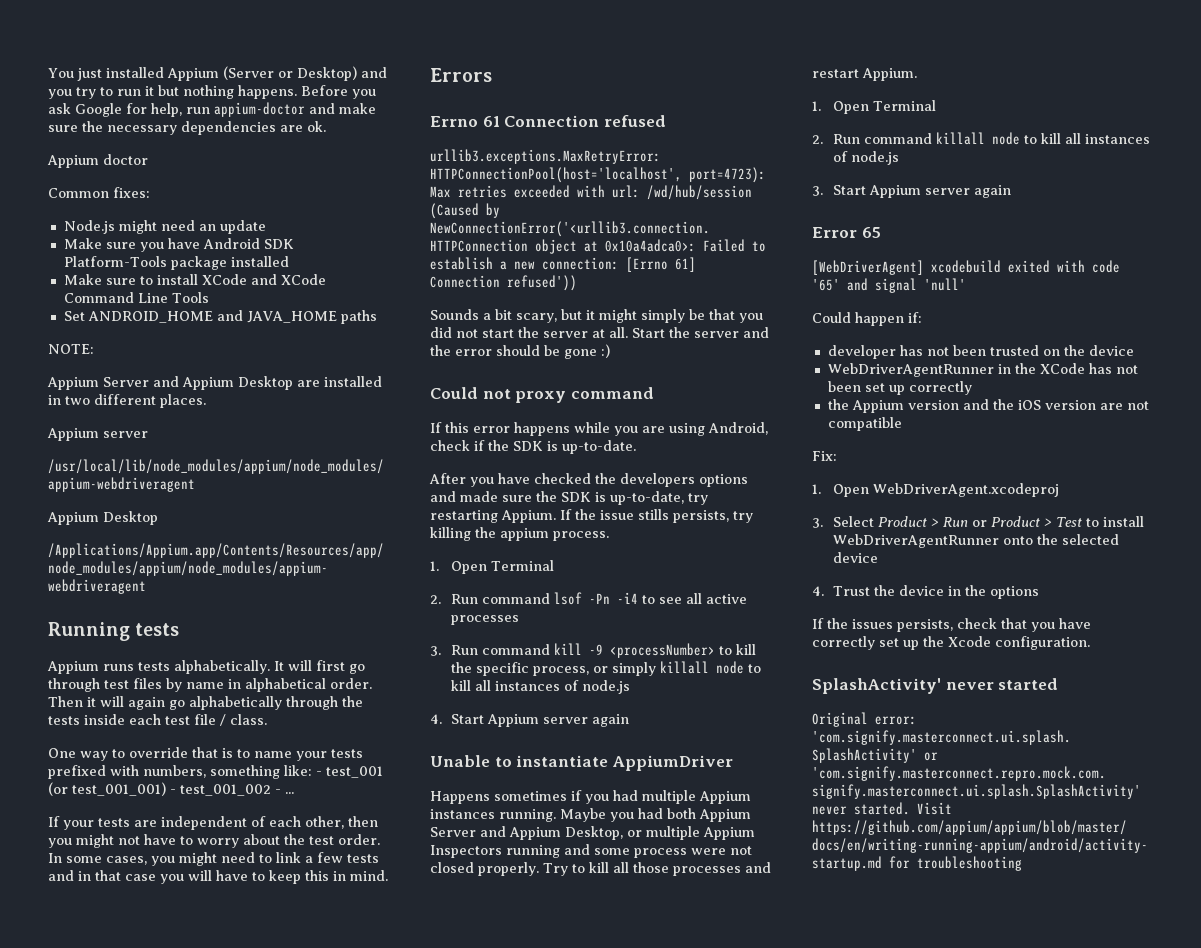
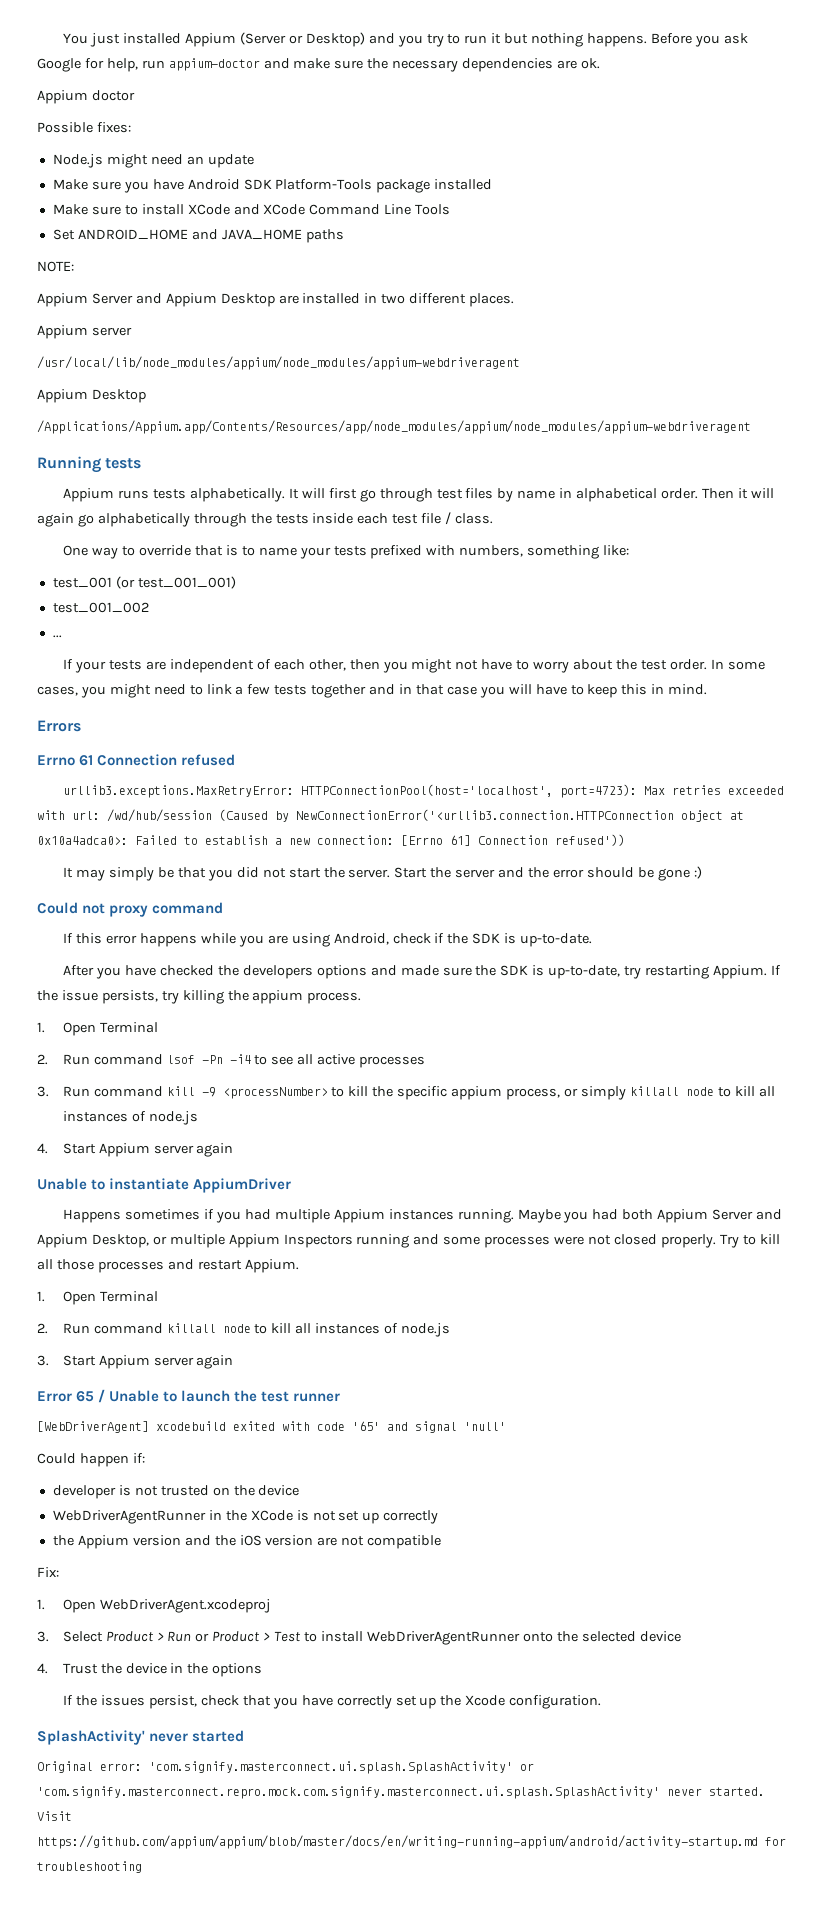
- Common fixes:
+ Possible fixes:
- One way to override that is to name your tests prefixed with numbers, something like: - test_001 (or test_001_001) - test_001_002 - ...
+ One way to override that is to name your tests prefixed with numbers, something like:
+ test_001 (or test_001_001)
+ test_001_002
+ ...
- In some cases, you might need to link a few tests and in that case you will have to keep this in mind.
+ In some cases, you might need to link a few tests together and in that case you will have to keep this in mind.
- Sounds a bit scary, but it might simply be that you did not start the server at all.
+ It may simply be that you did not start the server.
- If the issue stills persists, try killing the appium process.
+ If the issue persists, try killing the appium process.
- 3. Run command kill -9 <processNumber> to kill the specific process, or simply killall node to kill all instances of node.js
+ 3. Run command kill -9 <processNumber> to kill the specific appium process, or simply killall node to kill all instances of node.js
- Maybe you had both Appium Server and Appium Desktop, or multiple Appium Inspectors running and some process were not closed properly.
+ Maybe you had both Appium Server and Appium Desktop, or multiple Appium Inspectors running and some processes were not closed properly.
- Error 65
+ Error 65 / Unable to launch the test runner
- developer has not been trusted on the device
+ developer is not trusted on the device
- WebDriverAgentRunner in the XCode has not been set up correctly
+ WebDriverAgentRunner in the XCode is not set up correctly
- If the issues persists, check that you have correctly set up the Xcode configuration.
+ If the issues persist, check that you have correctly set up the Xcode configuration.

